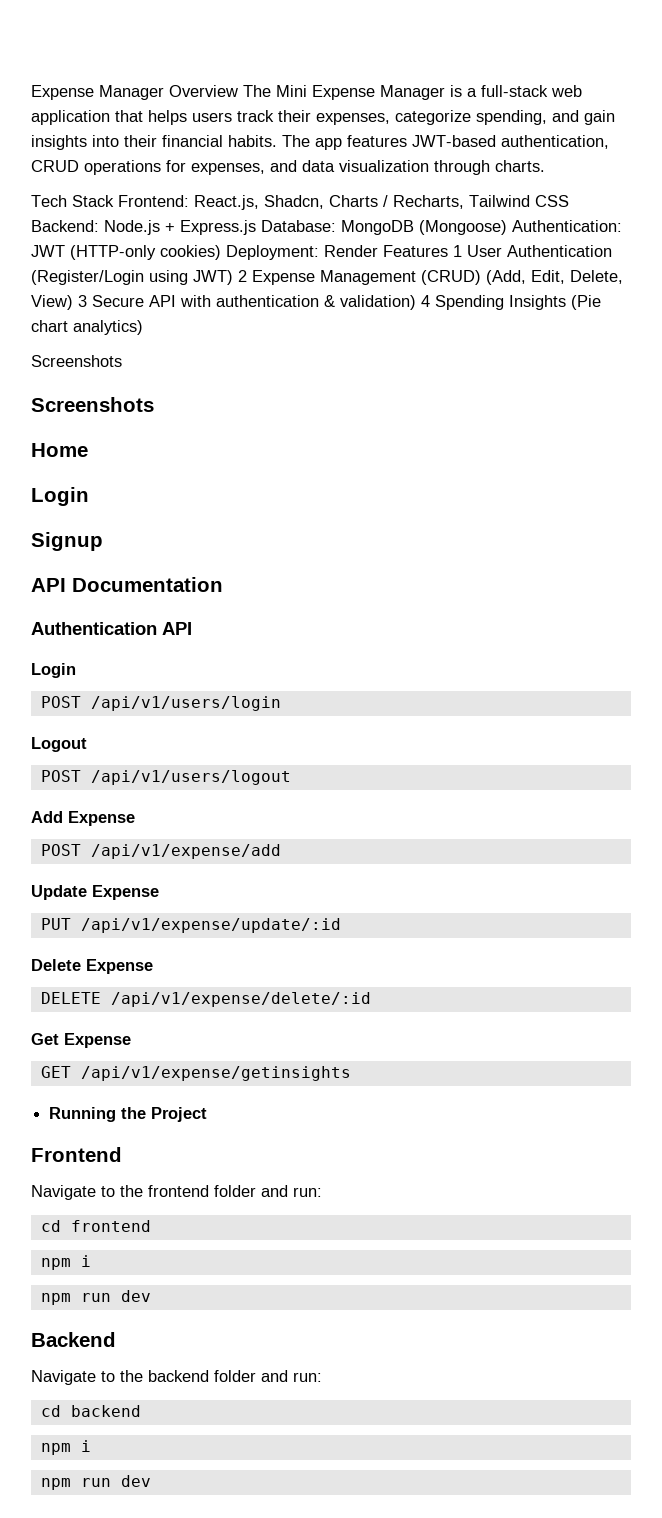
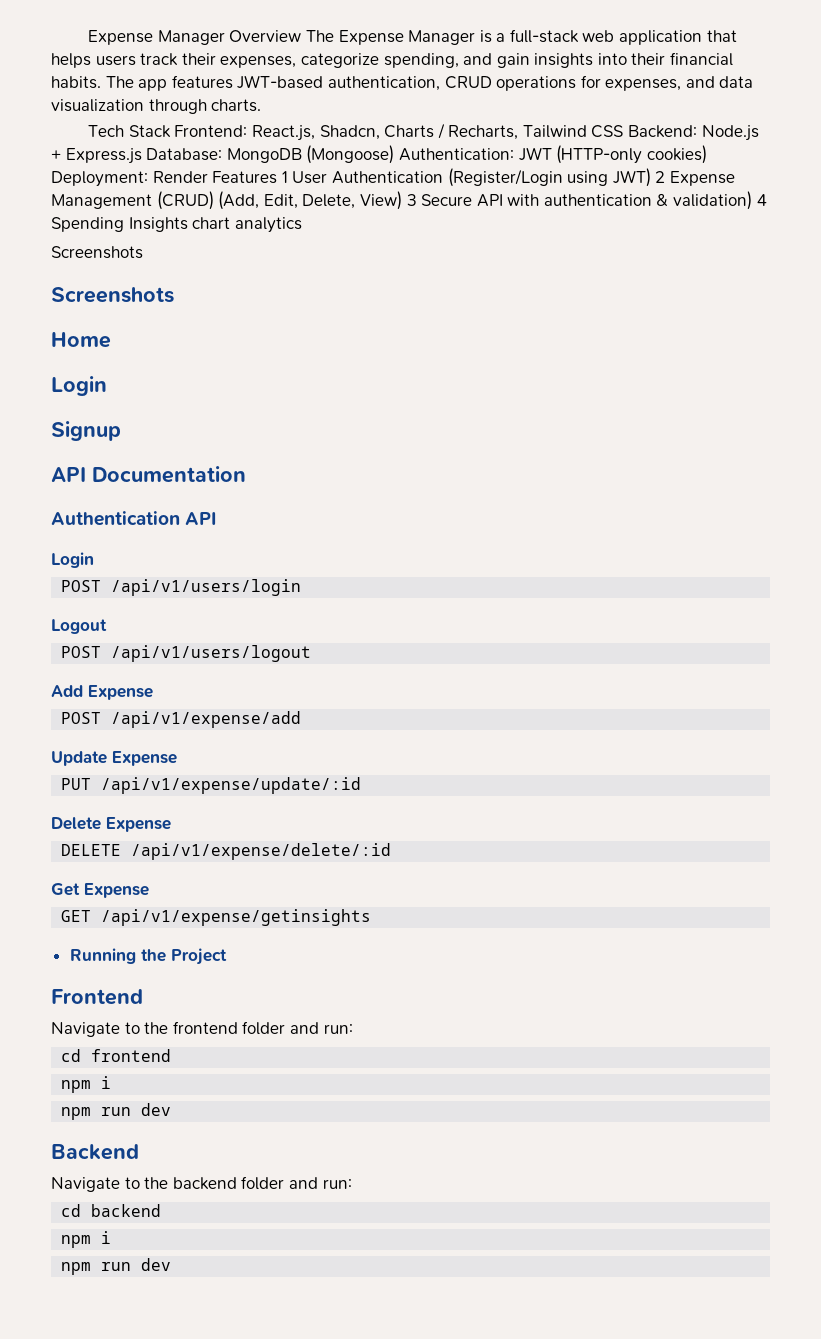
- Expense Manager Overview The Mini Expense Manager is a full-stack web application that helps users track their expenses, categorize spending, and gain insights into their financial habits.
+ Expense Manager Overview The Expense Manager is a full-stack web application that helps users track their expenses, categorize spending, and gain insights into their financial habits.
- Tech Stack Frontend: React.js, Shadcn, Charts / Recharts, Tailwind CSS Backend: Node.js + Express.js Database: MongoDB (Mongoose) Authentication: JWT (HTTP-only cookies) Deployment: Render Features 1 User Authentication (Register/Login using JWT) 2 Expense Management (CRUD) (Add, Edit, Delete, View) 3 Secure API with authentication & validation) 4 Spending Insights (Pie chart analytics)
+ Tech Stack Frontend: React.js, Shadcn, Charts / Recharts, Tailwind CSS Backend: Node.js + Express.js Database: MongoDB (Mongoose) Authentication: JWT (HTTP-only cookies) Deployment: Render Features 1 User Authentication (Register/Login using JWT) 2 Expense Management (CRUD) (Add, Edit, Delete, View) 3 Secure API with authentication & validation) 4 Spending Insights chart analytics

